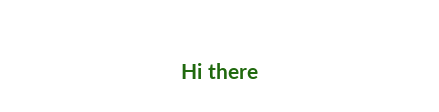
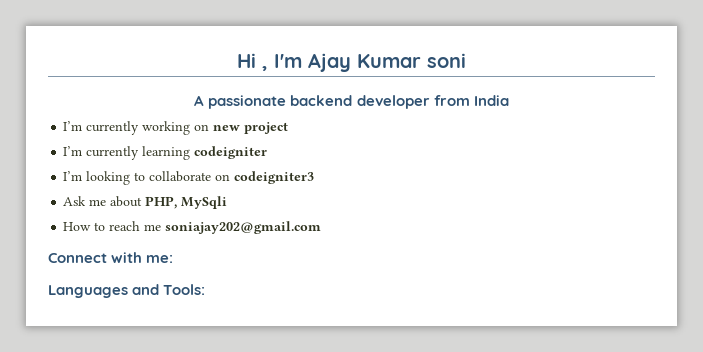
- Hi there
+ Hi , I'm Ajay Kumar soni
+ A passionate backend developer from India
+ I’m currently working on new project
+ I’m currently learning codeigniter
+ I’m looking to collaborate on codeigniter3
+ Ask me about PHP, MySqli
+ How to reach me soniajay202@gmail.com
+ Connect with me:
+ Languages and Tools:

